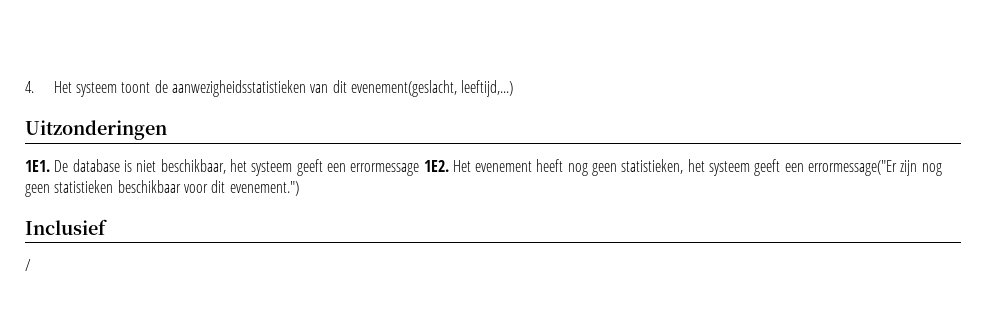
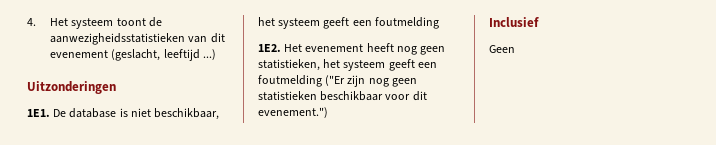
- 4. Het systeem toont de aanwezigheidsstatistieken van dit evenement(geslacht, leeftijd,...)
+ 4. Het systeem toont de aanwezigheidsstatistieken van dit evenement (geslacht, leeftijd ...)
- De database is niet beschikbaar, het systeem geeft een errormessage 1E2.
+ De database is niet beschikbaar, het systeem geeft een foutmelding
+ 1E2.
- Het evenement heeft nog geen statistieken, het systeem geeft een errormessage("Er zijn nog geen statistieken beschikbaar voor dit evenement.")
+ Het evenement heeft nog geen statistieken, het systeem geeft een foutmelding ("Er zijn nog geen statistieken beschikbaar voor dit evenement.")
- /
+ Geen

